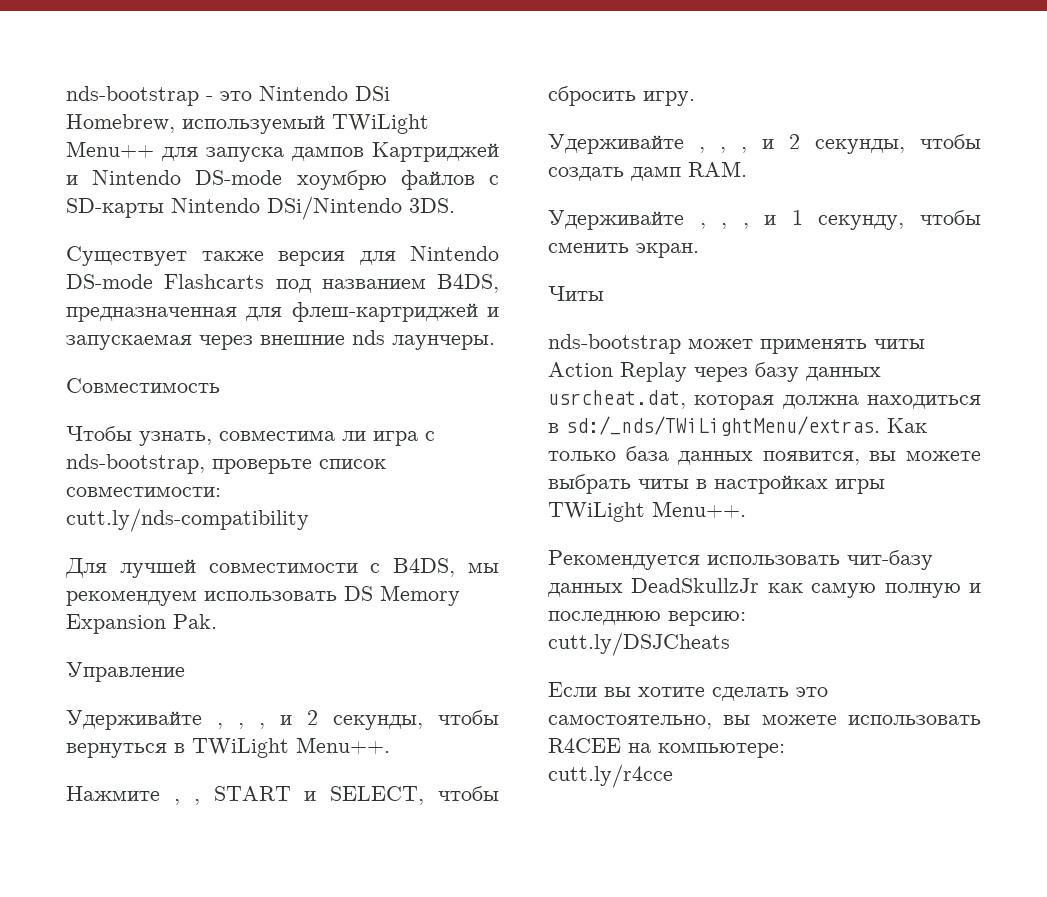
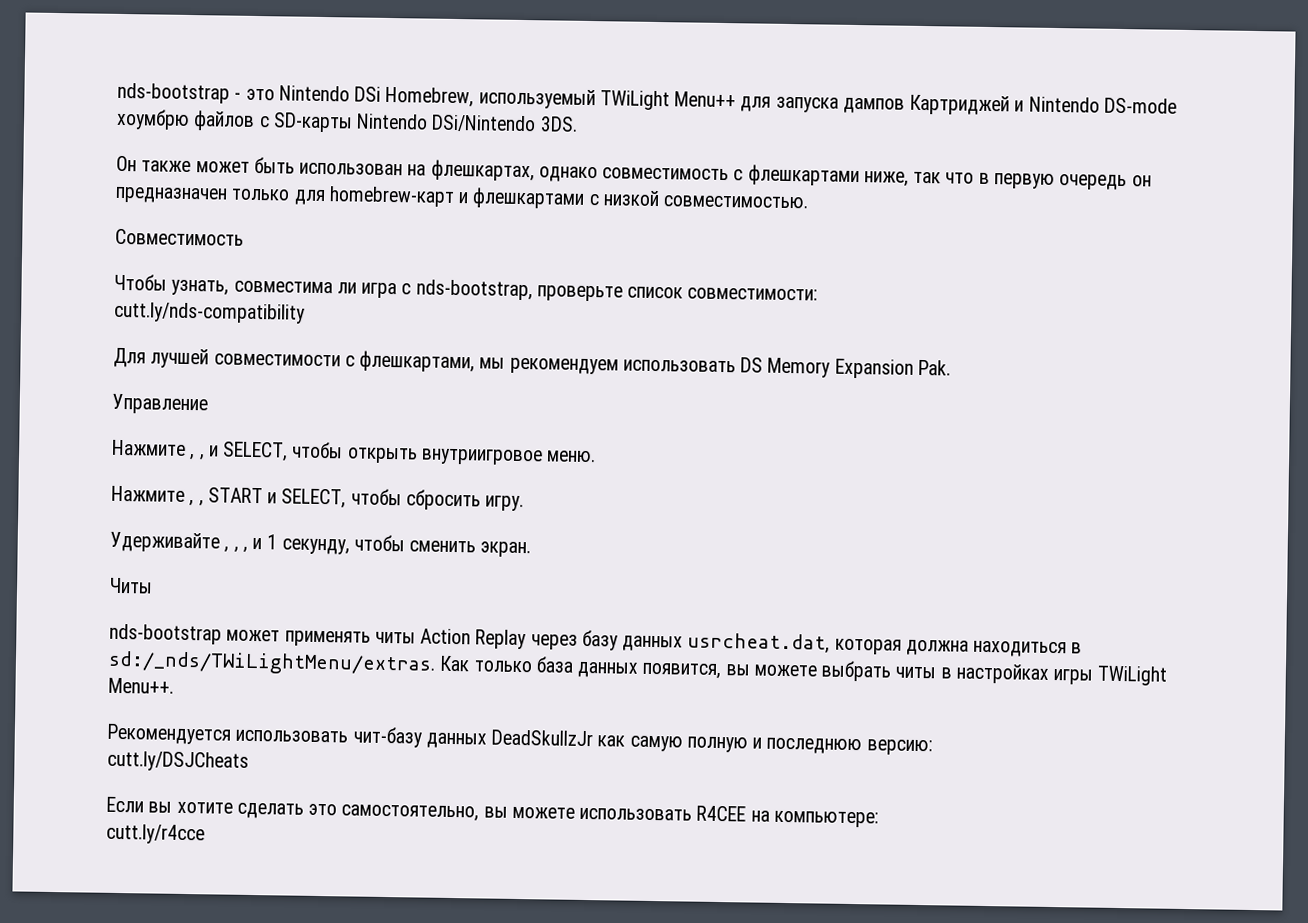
- Существует также версия для Nintendo DS-mode Flashcarts под названием B4DS, предназначенная для флеш-картриджей и запускаемая через внешние nds лаунчеры.
+ Он также может быть использован на флешкартах, однако совместимость с флешкартами ниже, так что в первую очередь он предназначен только для homebrew-карт и флешкартами с низкой совместимостью.
- Для лучшей совместимости с B4DS, мы рекомендуем использовать DS Memory Expansion Pak.
+ Для лучшей совместимости с флешкартами, мы рекомендуем использовать DS Memory Expansion Pak.
- Удерживайте , , , и 2 секунды, чтобы вернуться в TWiLight Menu++.
+ Нажмите , , и SELECT, чтобы открыть внутриигровое меню.
- Удерживайте , , , и 2 секунды, чтобы создать дамп RAM.

